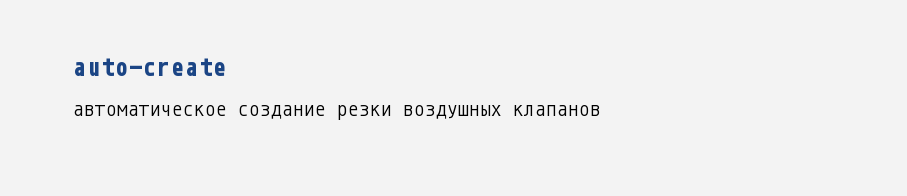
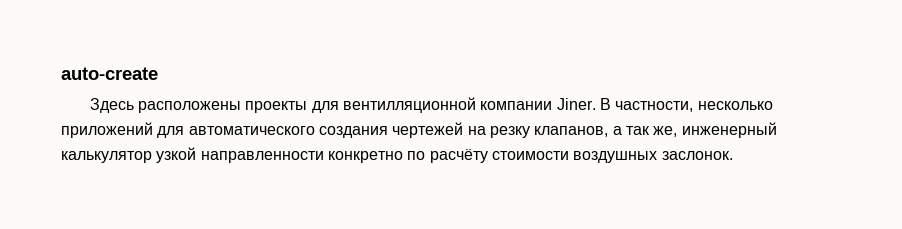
- автоматическое создание резки воздушных клапанов
+ Здесь расположены проекты для вентилляционной компании Jiner. В частности, несколько приложений для автоматического создания чертежей на резку клапанов, а так же, инженерный калькулятор узкой направленности конкретно по расчёту стоимости воздушных заслонок.

